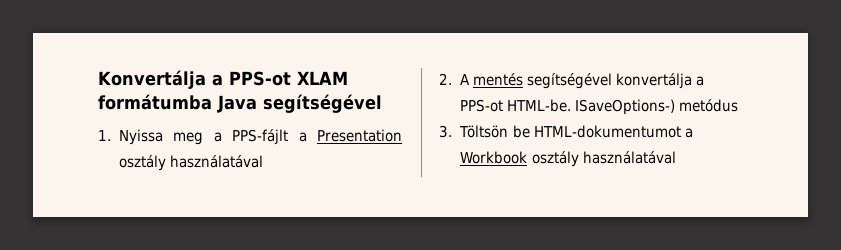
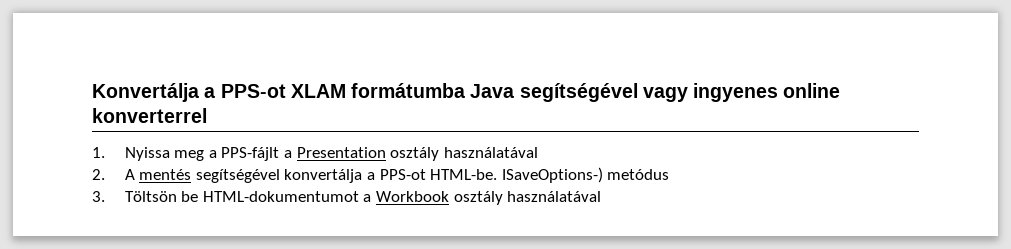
- Konvertálja a PPS-ot XLAM formátumba Java segítségével
+ Konvertálja a PPS-ot XLAM formátumba Java segítségével vagy ingyenes online konverterrel

